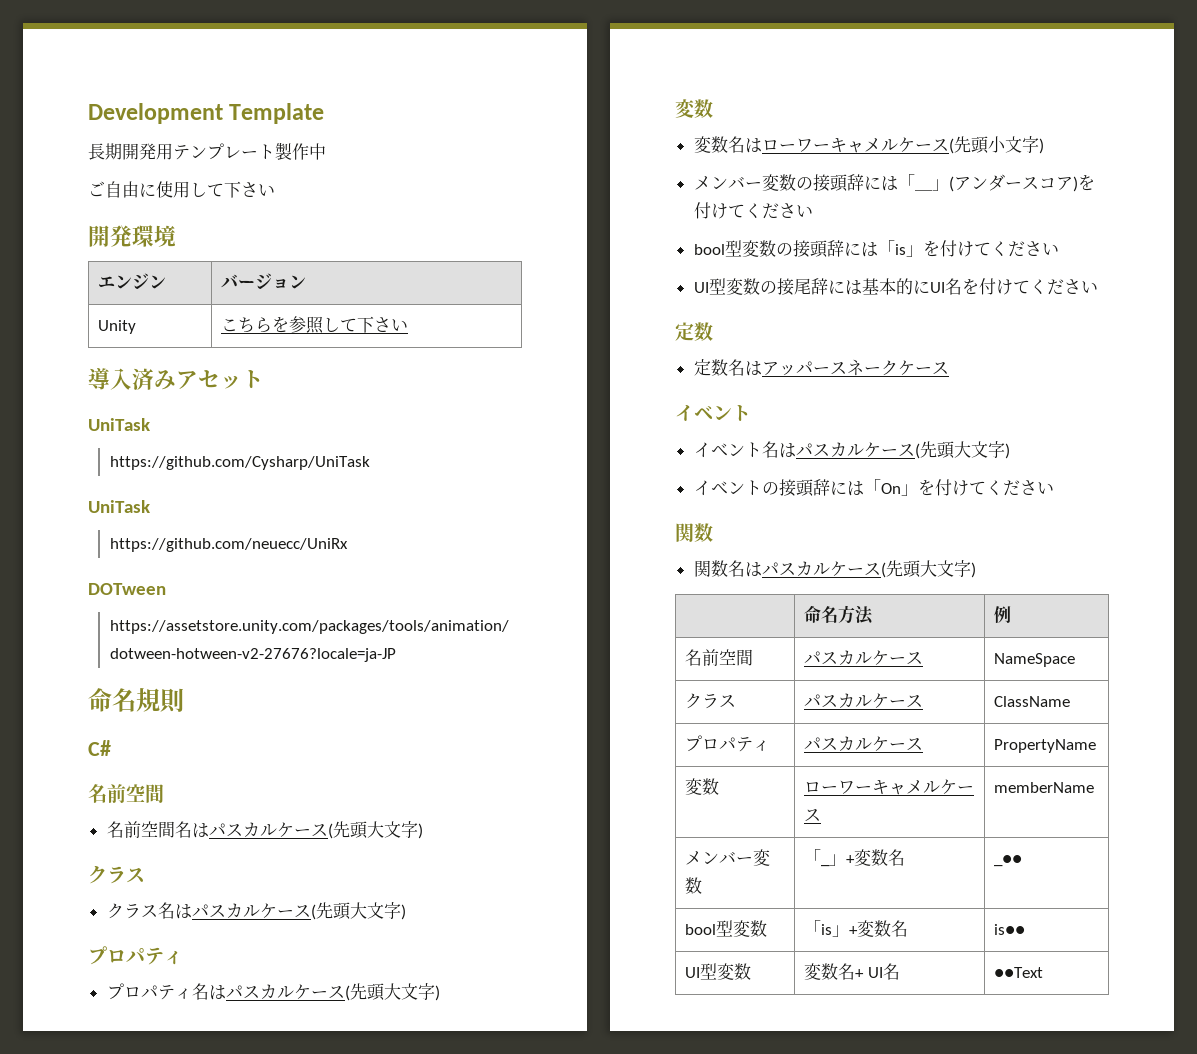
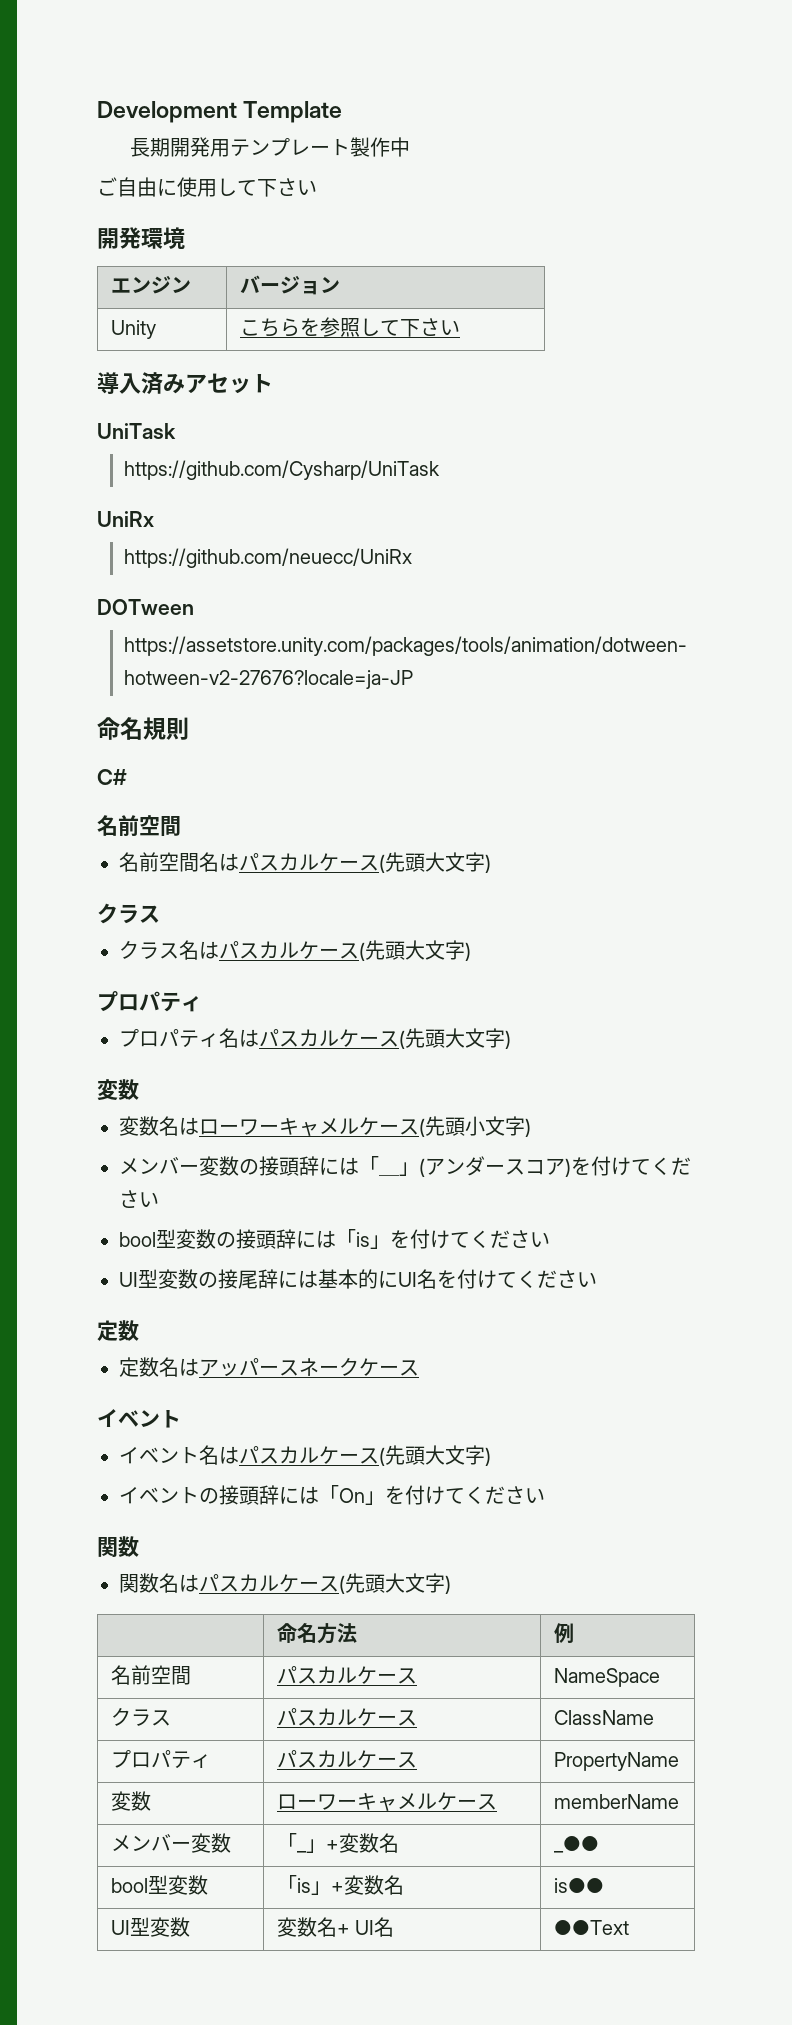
  https://github.com/Cysharp/UniTask
- UniTask
+ UniRx

